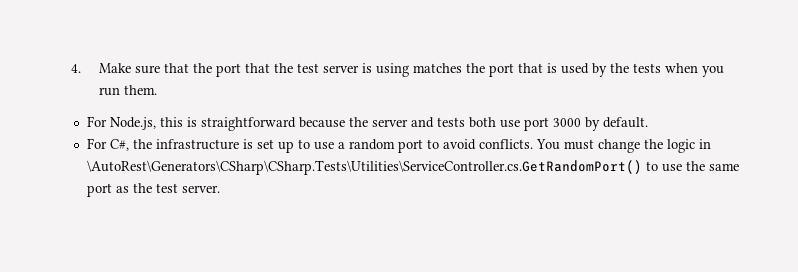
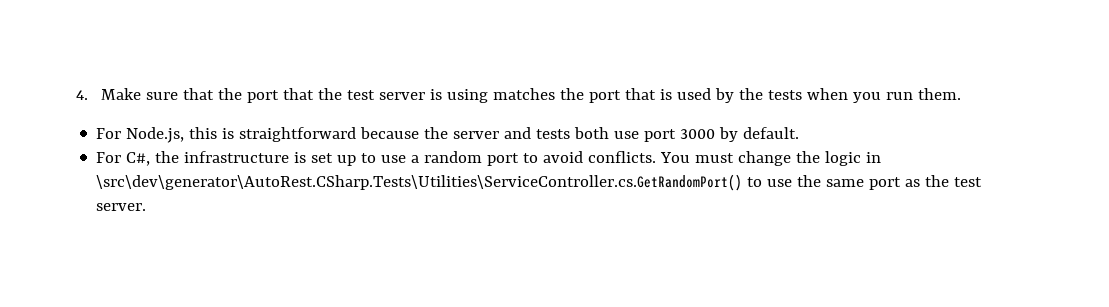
- You must change the logic in \AutoRest\Generators\CSharp\CSharp.Tests\Utilities\ServiceController.cs.GetRandomPort() to use the same port as the test server.
+ You must change the logic in \src\dev\generator\AutoRest.CSharp.Tests\Utilities\ServiceController.cs.GetRandomPort() to use the same port as the test server.

